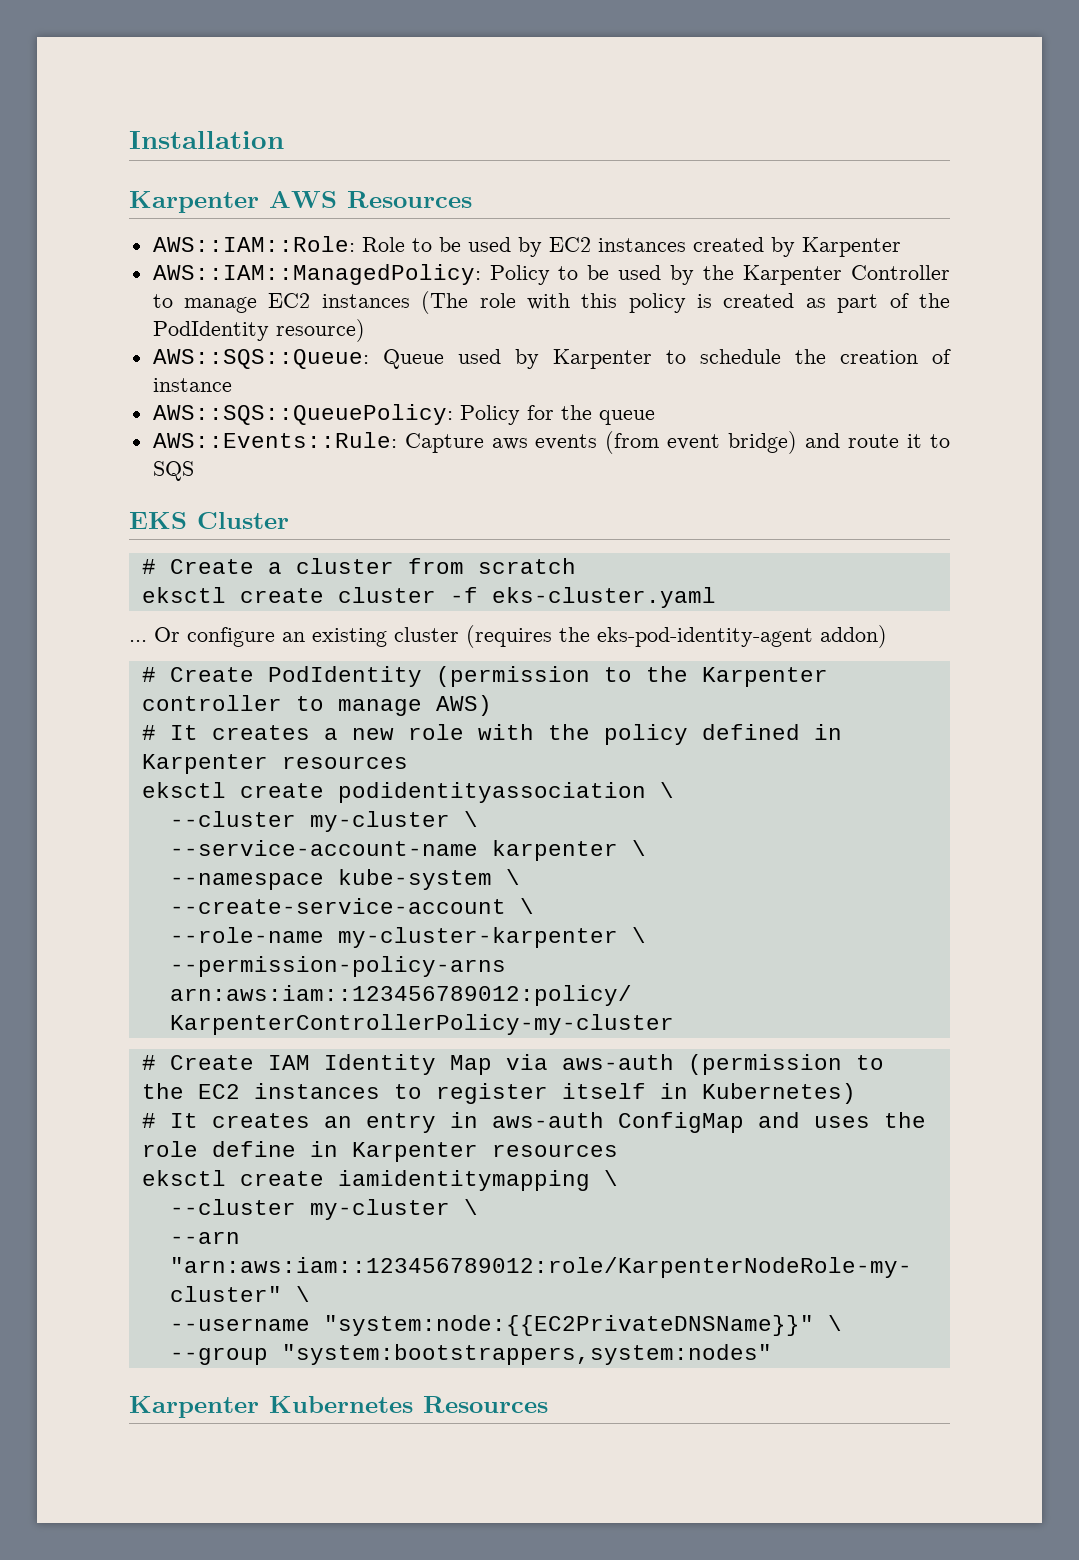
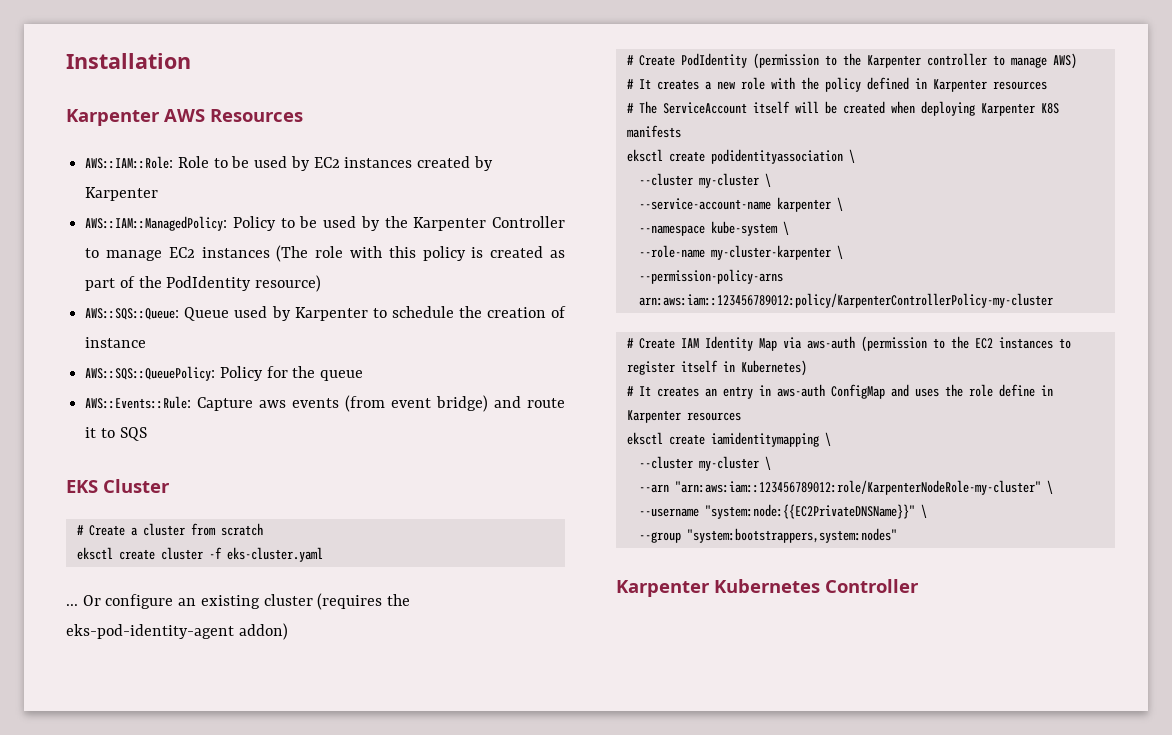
+ # The ServiceAccount itself will be created when deploying Karpenter K8S manifests
- --create-service-account \
- Karpenter Kubernetes Resources
+ Karpenter Kubernetes Controller

